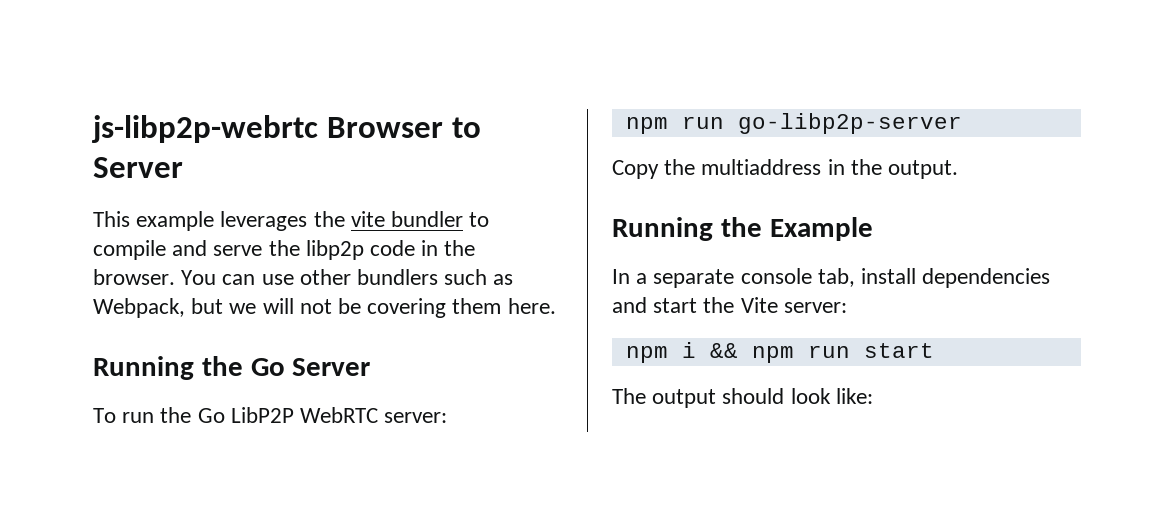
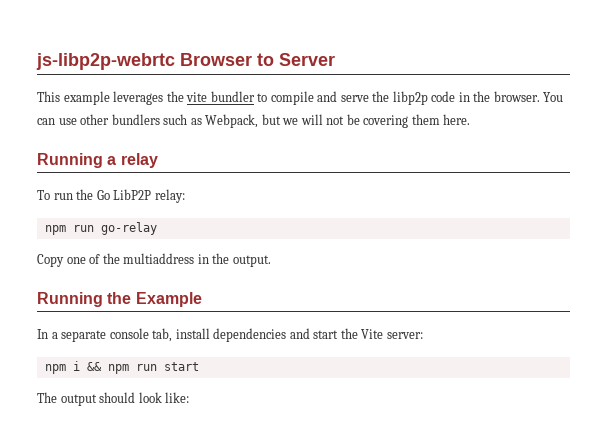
- Running the Go Server
+ Running a relay
- To run the Go LibP2P WebRTC server:
- npm run go-libp2p-server
+ To run the Go LibP2P relay:
+ npm run go-relay
- Copy the multiaddress in the output.
+ Copy one of the multiaddress in the output.

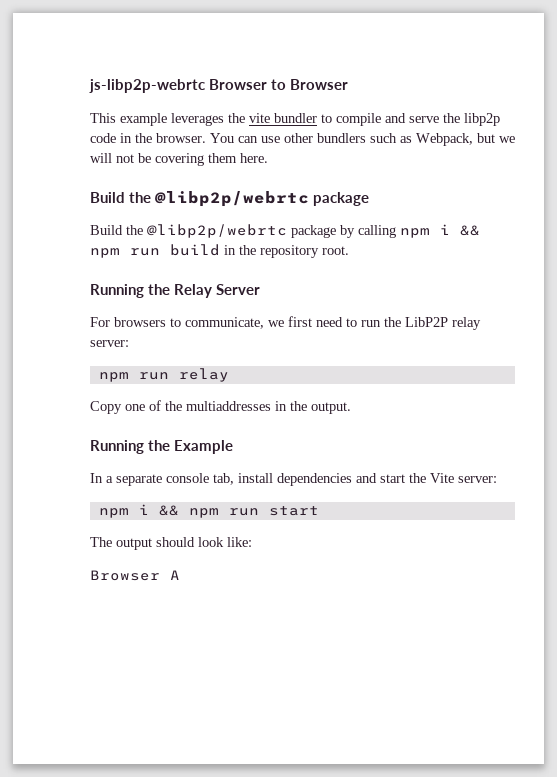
- js-libp2p-webrtc Browser to Server
+ js-libp2p-webrtc Browser to Browser
  You can use other bundlers such as Webpack, but we will not be covering them here.
- Running a relay
- To run the Go LibP2P relay:
- npm run go-relay
+ Build the @libp2p/webrtc package
+ Build the @libp2p/webrtc package by calling npm i && npm run build in the repository root.
+ Running the Relay Server
+ For browsers to communicate, we first need to run the LibP2P relay server:
+ npm run relay
- Copy one of the multiaddress in the output.
+ Copy one of the multiaddresses in the output.
+ Browser A

